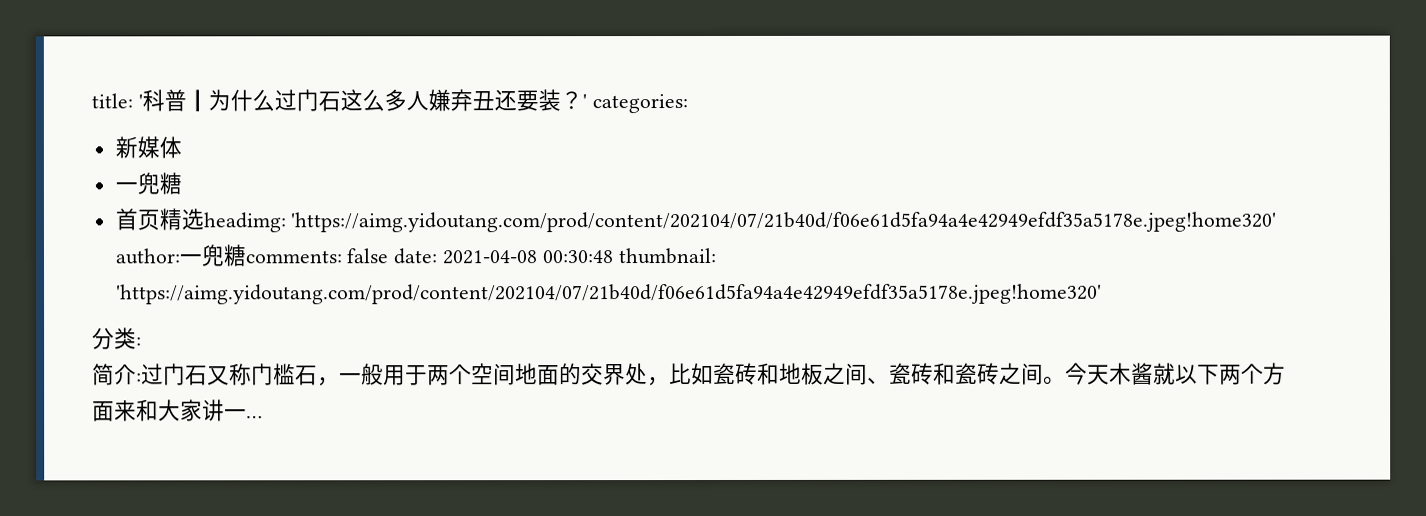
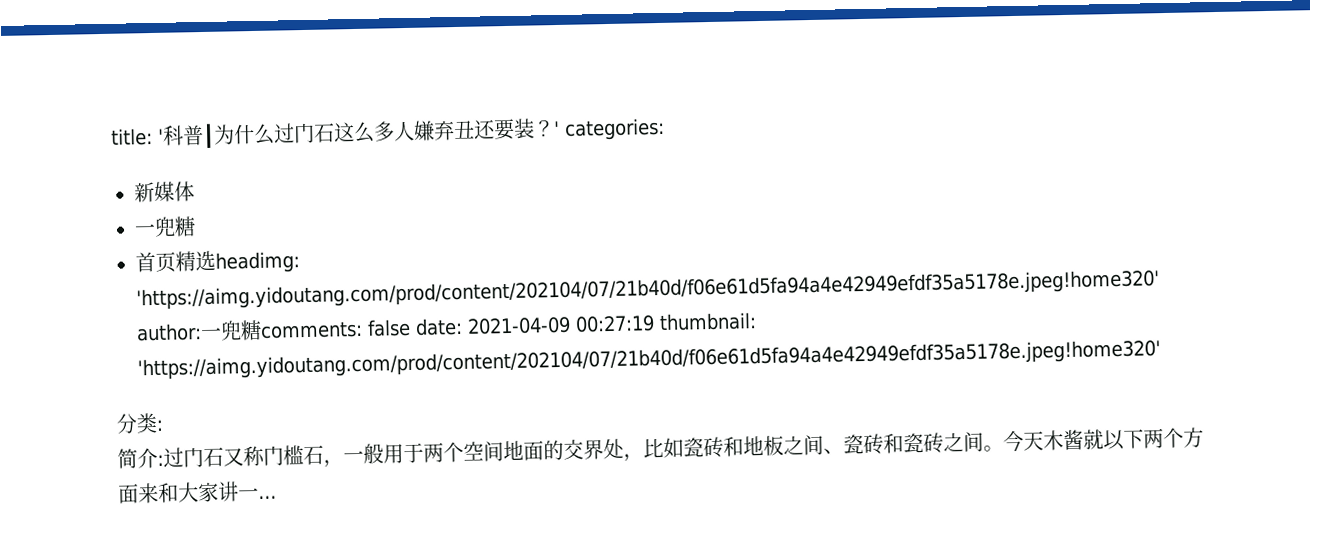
- 首页精选headimg: 'https://aimg.yidoutang.com/prod/content/202104/07/21b40d/f06e61d5fa94a4e42949efdf35a5178e.jpeg!home320' author:一兜糖comments: false date: 2021-04-08 00:30:48 thumbnail: 'https://aimg.yidoutang.com/prod/content/202104/07/21b40d/f06e61d5fa94a4e42949efdf35a5178e.jpeg!home320'
+ 首页精选headimg: 'https://aimg.yidoutang.com/prod/content/202104/07/21b40d/f06e61d5fa94a4e42949efdf35a5178e.jpeg!home320' author:一兜糖comments: false date: 2021-04-09 00:27:19 thumbnail: 'https://aimg.yidoutang.com/prod/content/202104/07/21b40d/f06e61d5fa94a4e42949efdf35a5178e.jpeg!home320'

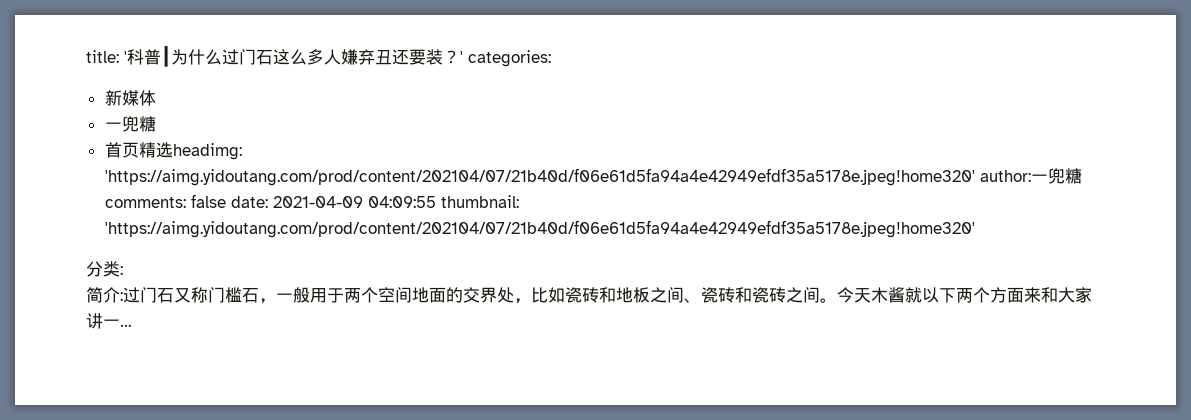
- 首页精选headimg: 'https://aimg.yidoutang.com/prod/content/202104/07/21b40d/f06e61d5fa94a4e42949efdf35a5178e.jpeg!home320' author:一兜糖comments: false date: 2021-04-09 00:27:19 thumbnail: 'https://aimg.yidoutang.com/prod/content/202104/07/21b40d/f06e61d5fa94a4e42949efdf35a5178e.jpeg!home320'
+ 首页精选headimg: 'https://aimg.yidoutang.com/prod/content/202104/07/21b40d/f06e61d5fa94a4e42949efdf35a5178e.jpeg!home320' author:一兜糖comments: false date: 2021-04-09 04:09:55 thumbnail: 'https://aimg.yidoutang.com/prod/content/202104/07/21b40d/f06e61d5fa94a4e42949efdf35a5178e.jpeg!home320'

